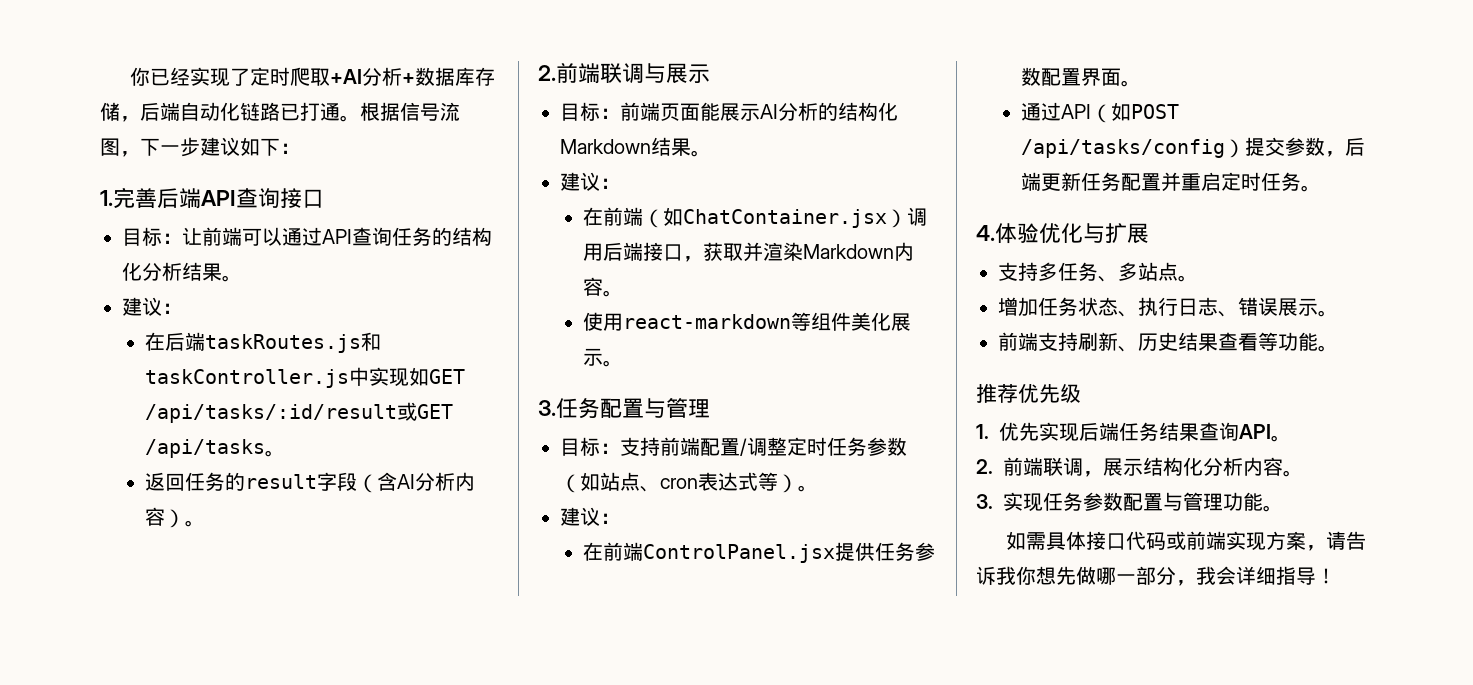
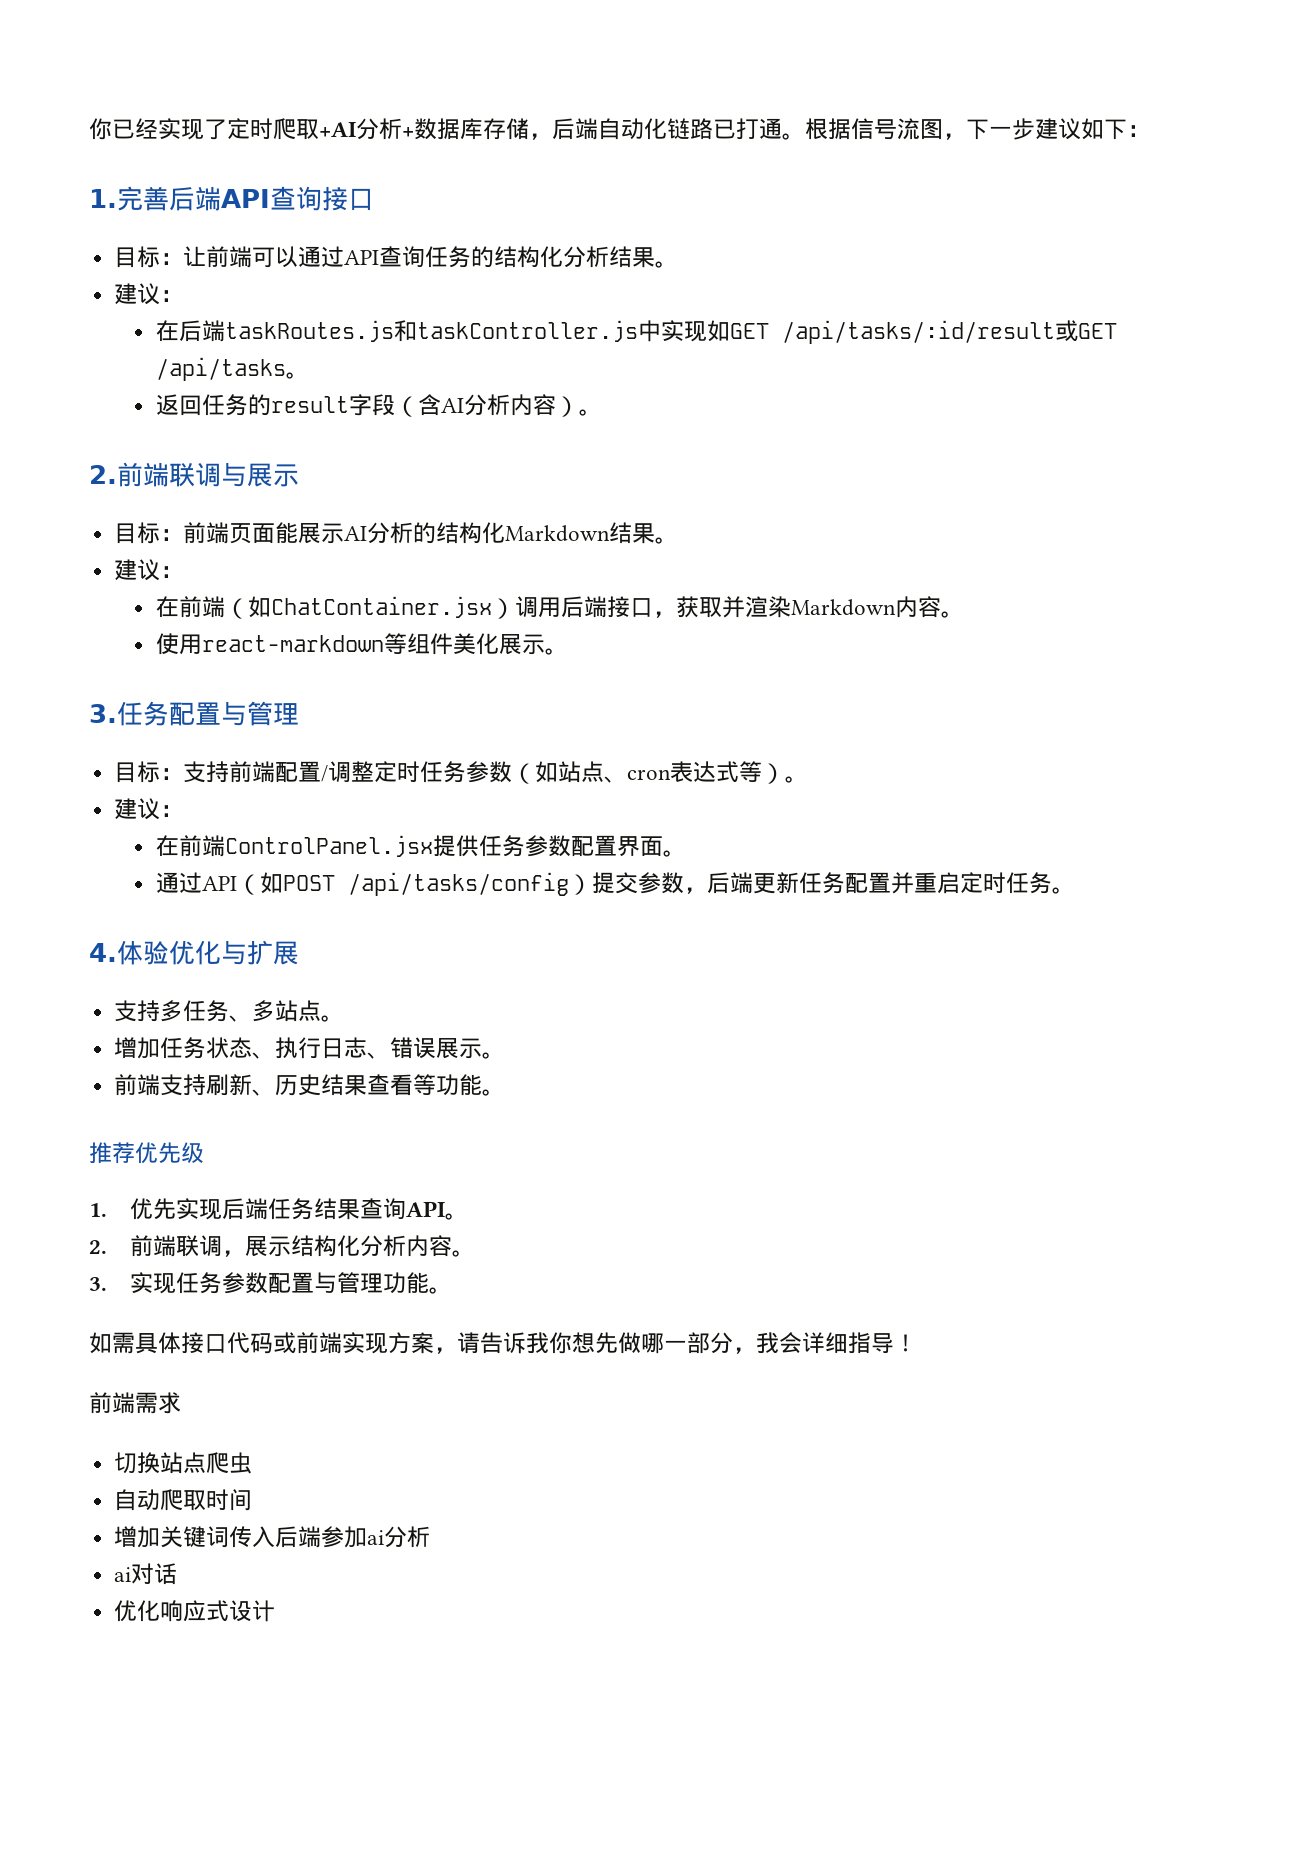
+ 前端需求
+ 切换站点爬虫
+ 自动爬取时间
+ 增加关键词传入后端参加ai分析
+ ai对话
+ 优化响应式设计

